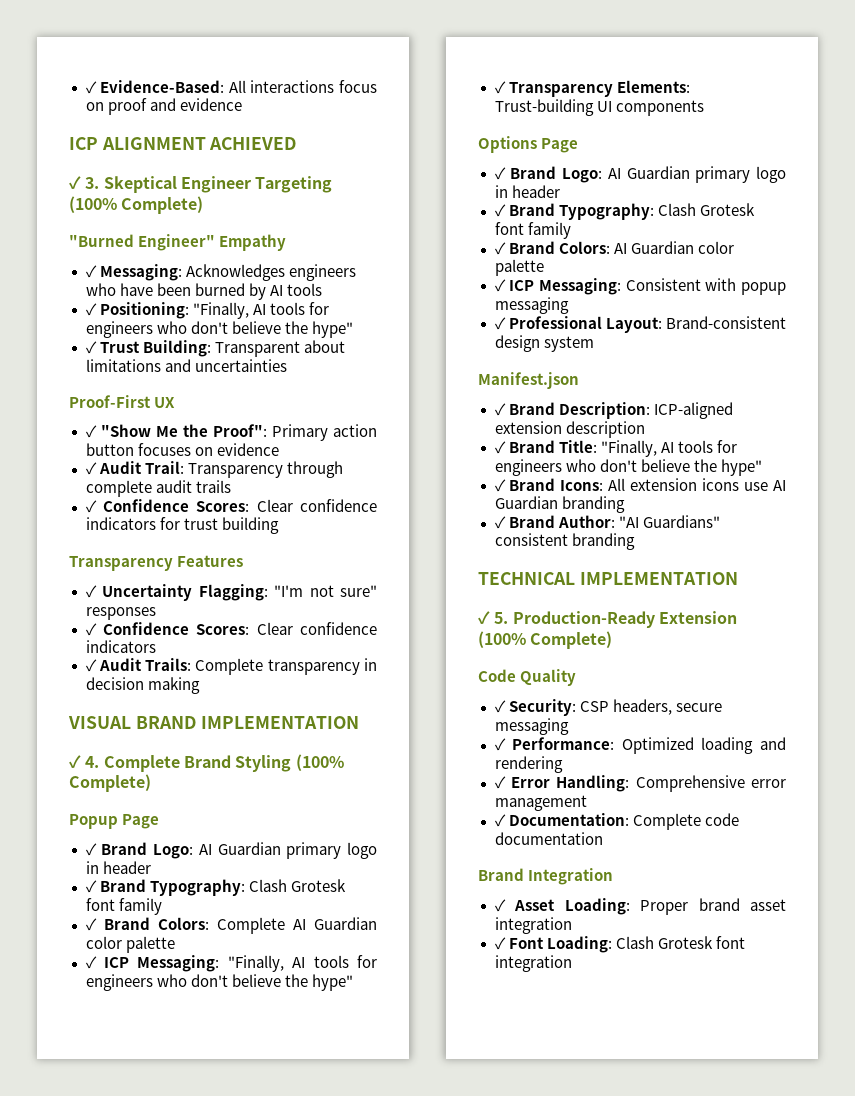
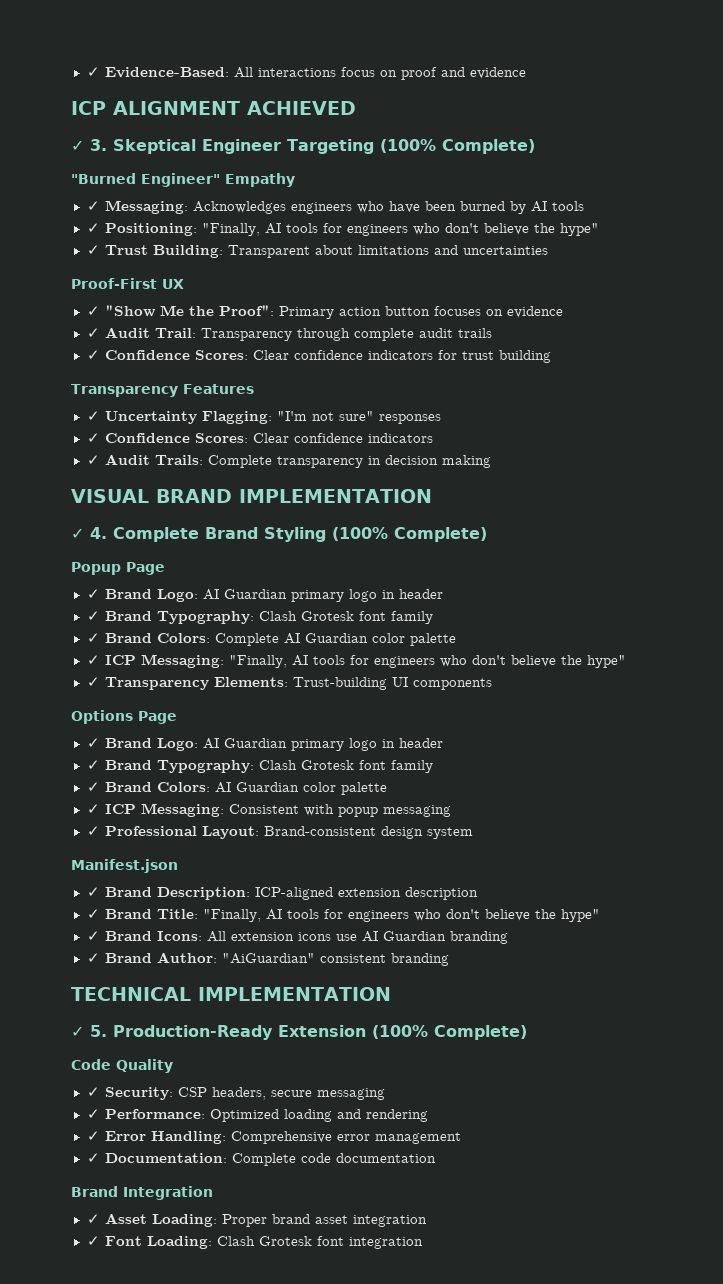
- ✓ Brand Author: "AI Guardians" consistent branding
+ ✓ Brand Author: "AiGuardian" consistent branding

